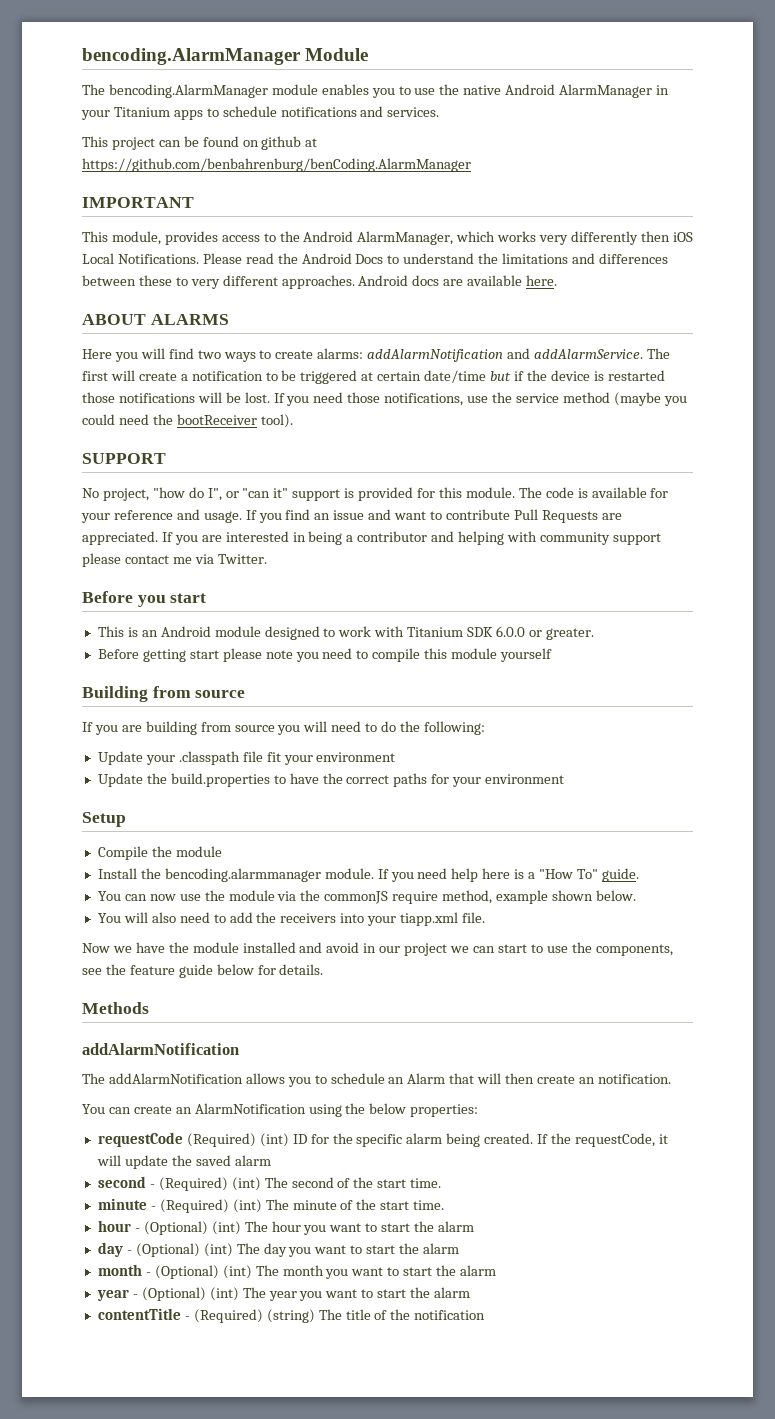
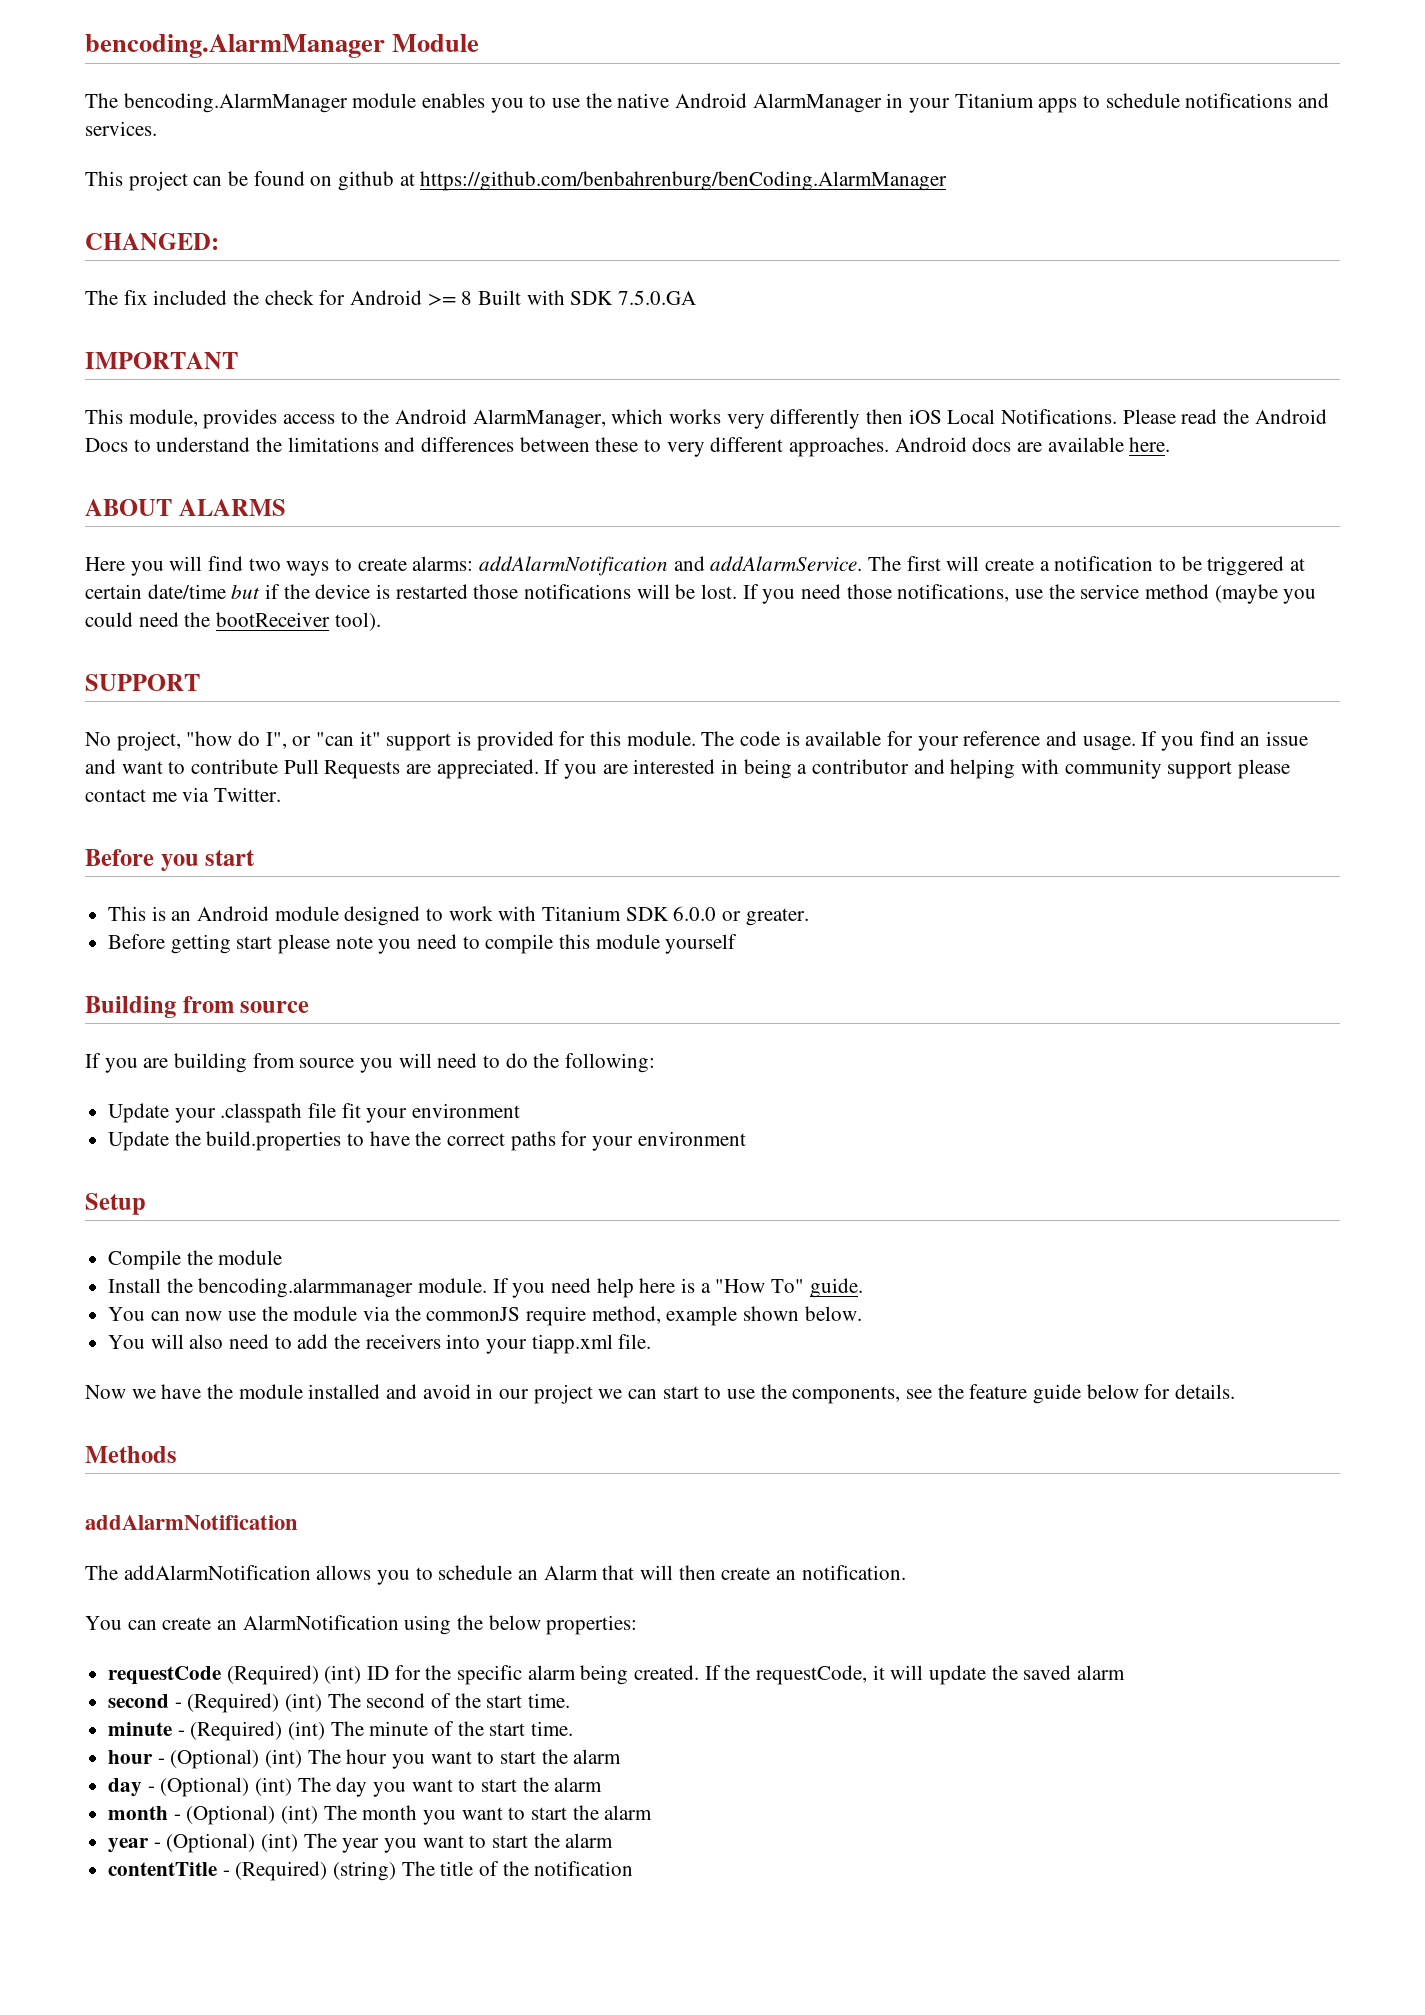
+ CHANGED:
+ The fix included the check for Android >= 8 Built with SDK 7.5.0.GA

